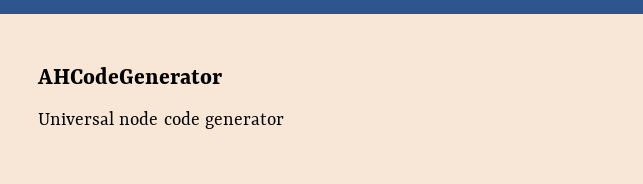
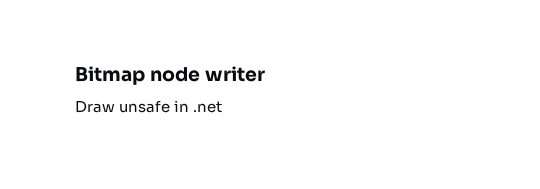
- AHCodeGenerator
- Universal node code generator
+ Bitmap node writer
+ Draw unsafe in .net

